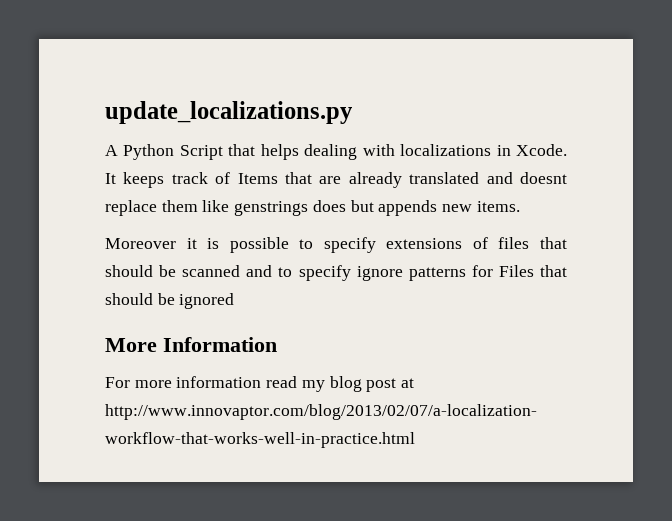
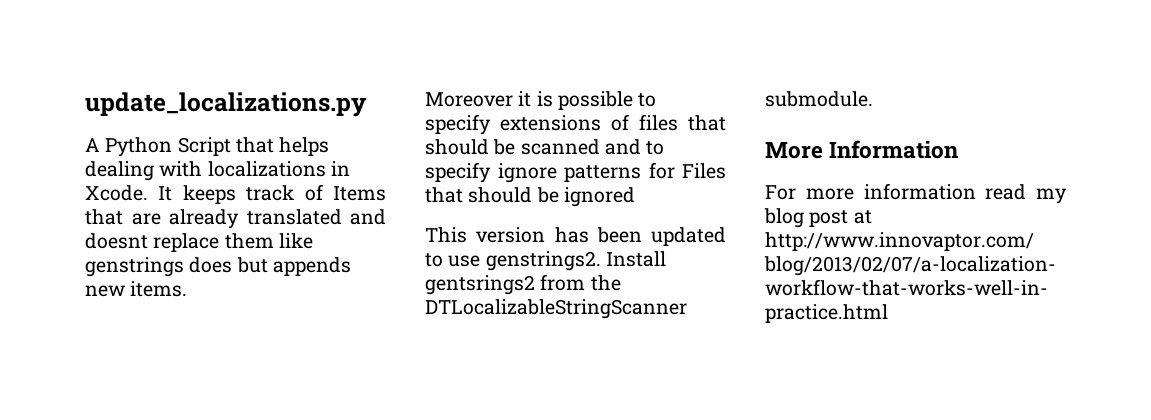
+ This version has been updated to use genstrings2. Install gentsrings2 from the DTLocalizableStringScanner submodule.

